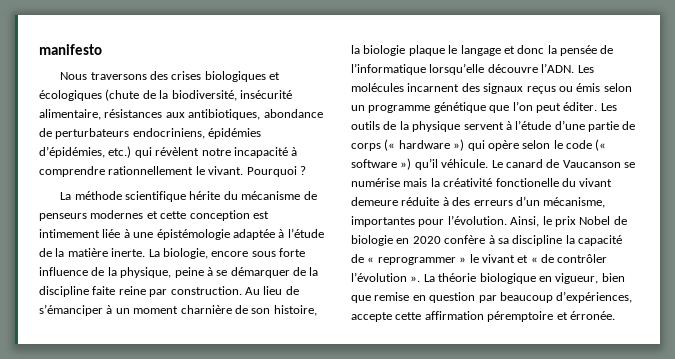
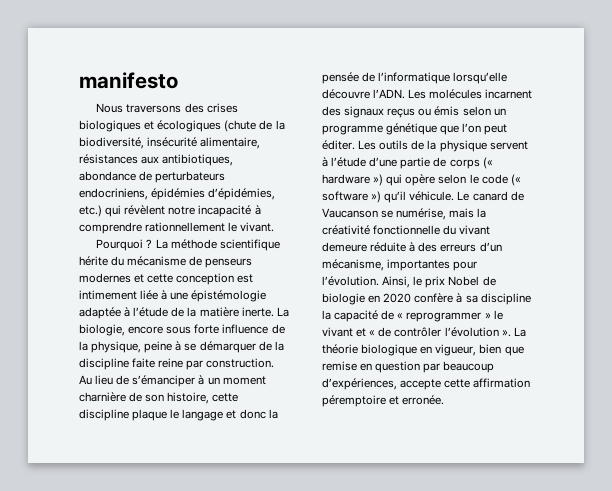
- Nous traversons des crises biologiques et écologiques (chute de la biodiversité, insécurité alimentaire, résistances aux antibiotiques, abondance de perturbateurs endocriniens, épidémies d’épidémies, etc.) qui révèlent notre incapacité à comprendre rationnellement le vivant. Pourquoi ?
- La méthode scientifique hérite du mécanisme de penseurs modernes et cette conception est intimement liée à une épistémologie adaptée à l’étude de la matière inerte.
+ Nous traversons des crises biologiques et écologiques (chute de la biodiversité, insécurité alimentaire, résistances aux antibiotiques, abondance de perturbateurs endocriniens, épidémies d’épidémies, etc.) qui révèlent notre incapacité à comprendre rationnellement le vivant.
+ Pourquoi ? La méthode scientifique hérite du mécanisme de penseurs modernes et cette conception est intimement liée à une épistémologie adaptée à l’étude de la matière inerte.
- Au lieu de s’émanciper à un moment charnière de son histoire, la biologie plaque le langage et donc la pensée de l’informatique lorsqu’elle découvre l’ADN.
+ Au lieu de s’émanciper à un moment charnière de son histoire, cette discipline plaque le langage et donc la pensée de l’informatique lorsqu’elle découvre l’ADN.
- Le canard de Vaucanson se numérise mais la créativité fonctionelle du vivant demeure réduite à des erreurs d’un mécanisme, importantes pour l’évolution.
+ Le canard de Vaucanson se numérise, mais la créativité fonctionnelle du vivant demeure réduite à des erreurs d’un mécanisme, importantes pour l’évolution.
- La théorie biologique en vigueur, bien que remise en question par beaucoup d’expériences, accepte cette affirmation péremptoire et érronée.
+ La théorie biologique en vigueur, bien que remise en question par beaucoup d’expériences, accepte cette affirmation péremptoire et erronée.

